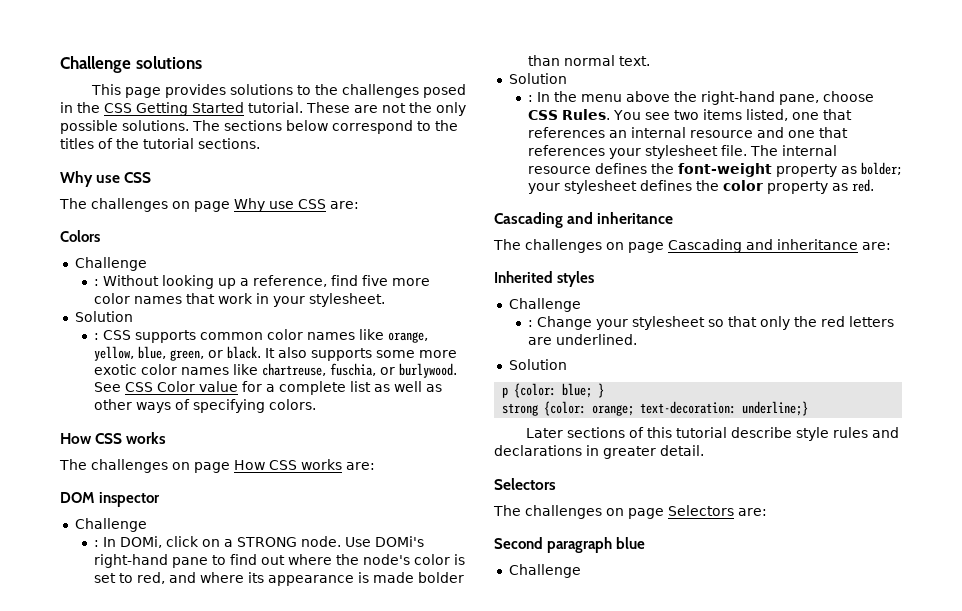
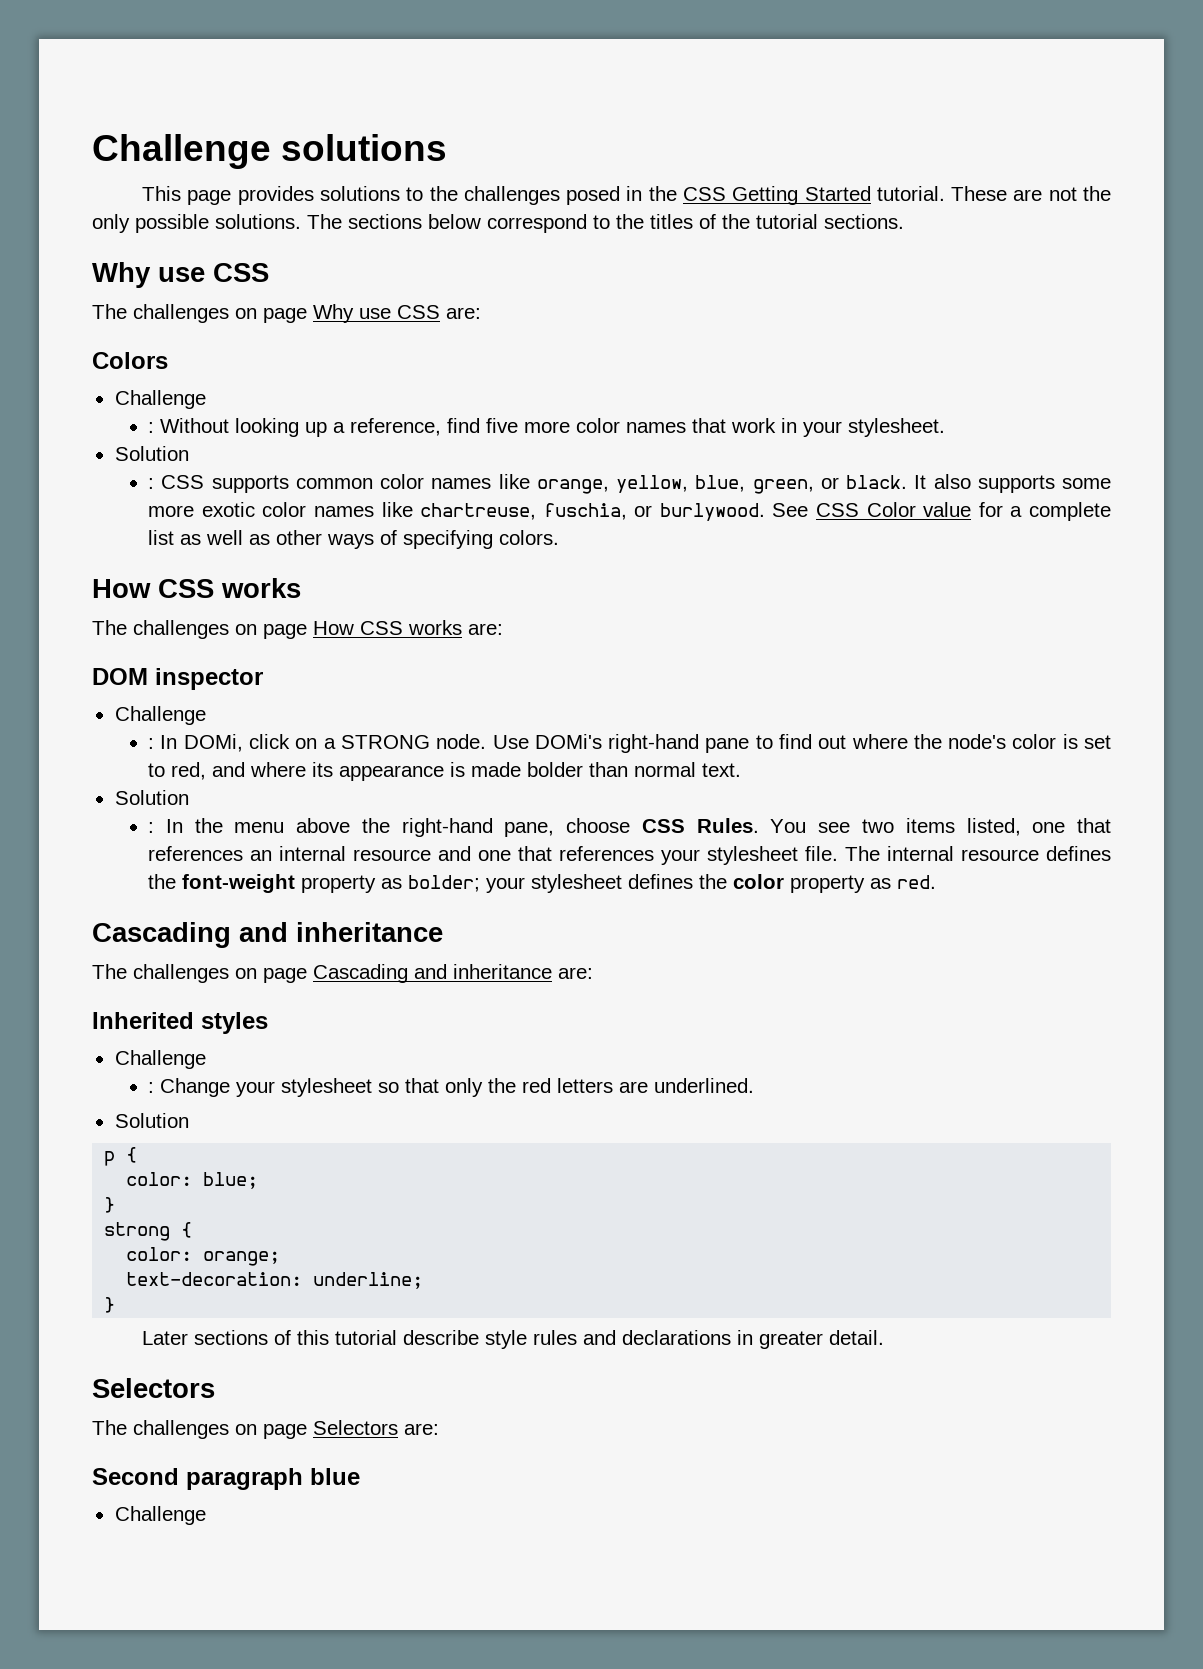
- p {color: blue; }
+ p {
+ color: blue;
+ }
- strong {color: orange; text-decoration: underline;}
+ strong {
+ color: orange;
+ text-decoration: underline;
+ }

